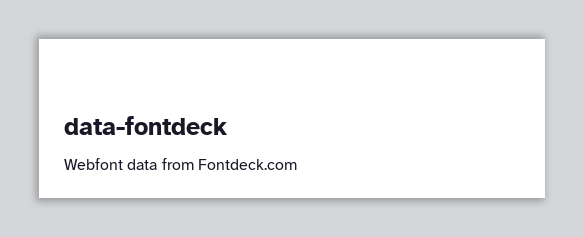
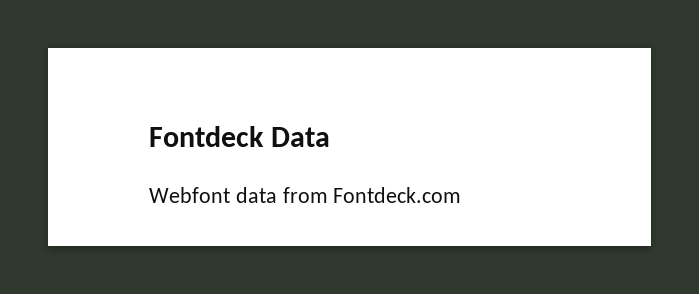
- data-fontdeck
+ Fontdeck Data

